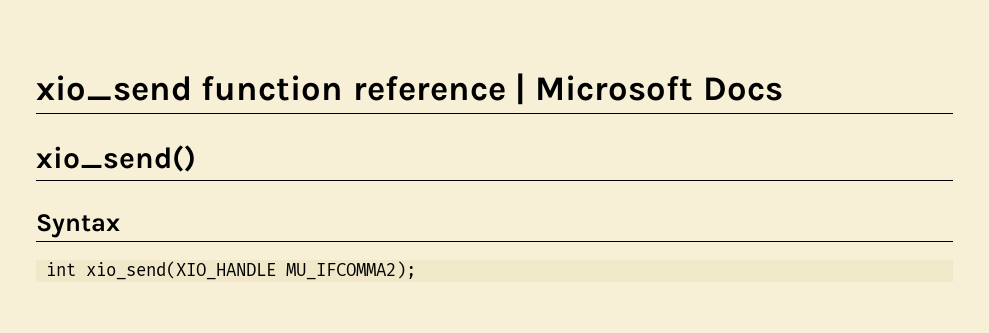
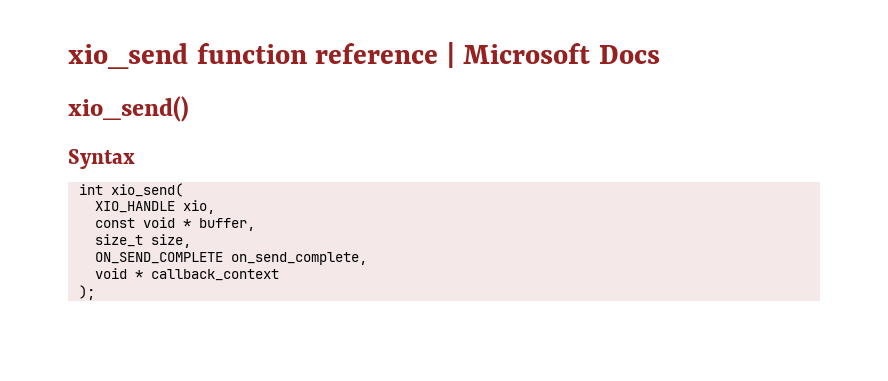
- int xio_send(XIO_HANDLE MU_IFCOMMA2);
+ int xio_send(
+ XIO_HANDLE xio,
+ const void * buffer,
+ size_t size,
+ ON_SEND_COMPLETE on_send_complete,
+ void * callback_context
+ );

